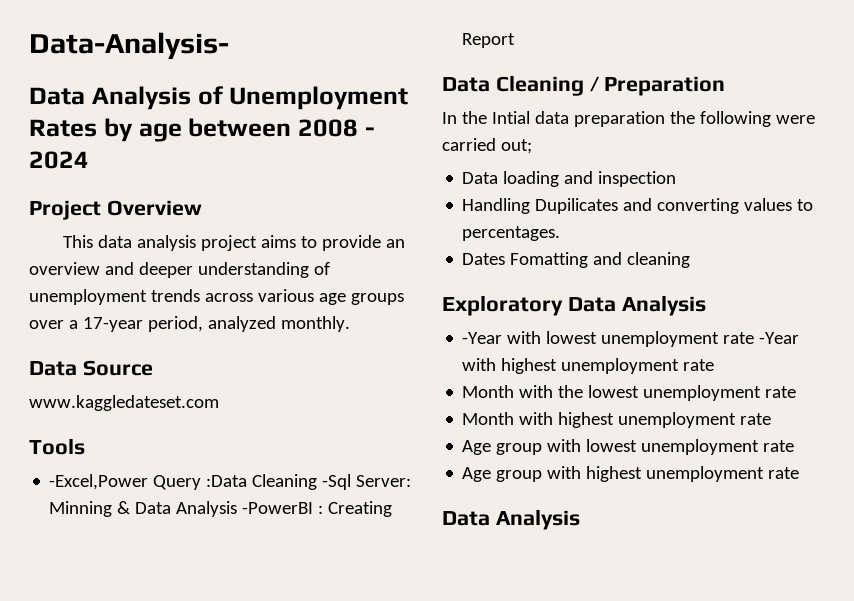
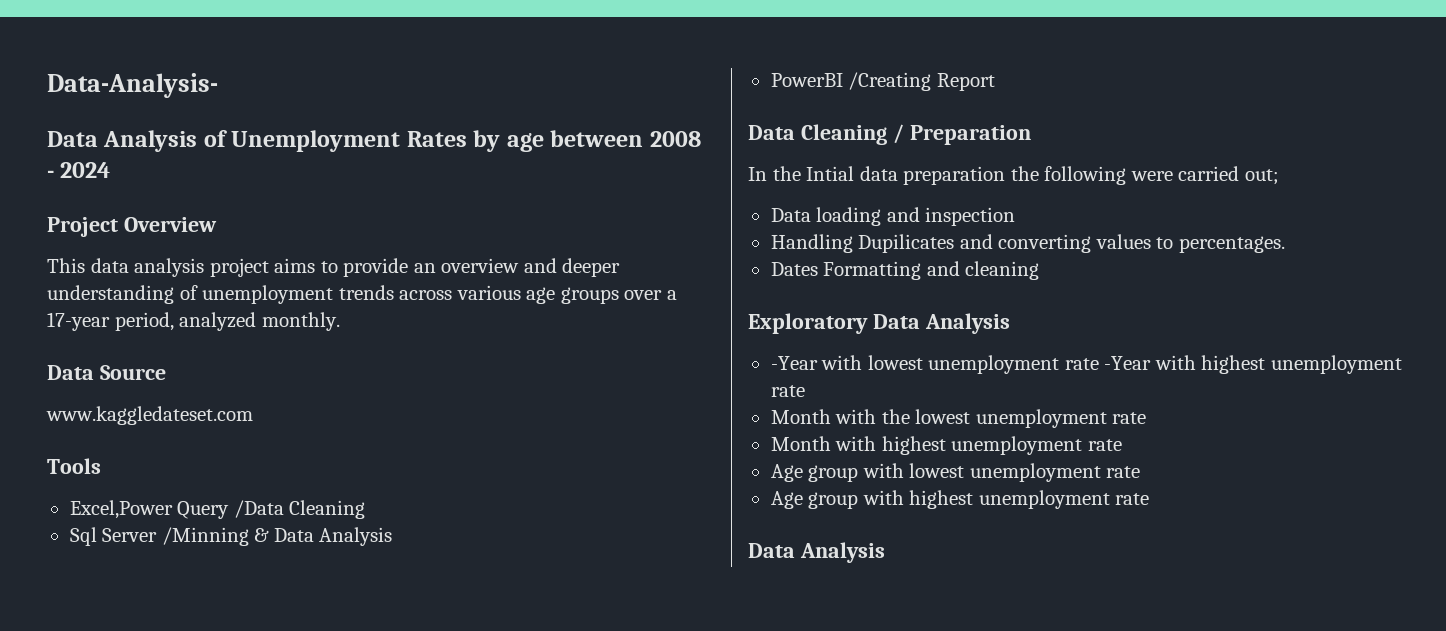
- -Excel,Power Query :Data Cleaning -Sql Server: Minning & Data Analysis -PowerBI : Creating Report
+ Excel,Power Query /Data Cleaning
+ Sql Server /Minning & Data Analysis
+ PowerBI /Creating Report
- Dates Fomatting and cleaning
+ Dates Formatting and cleaning

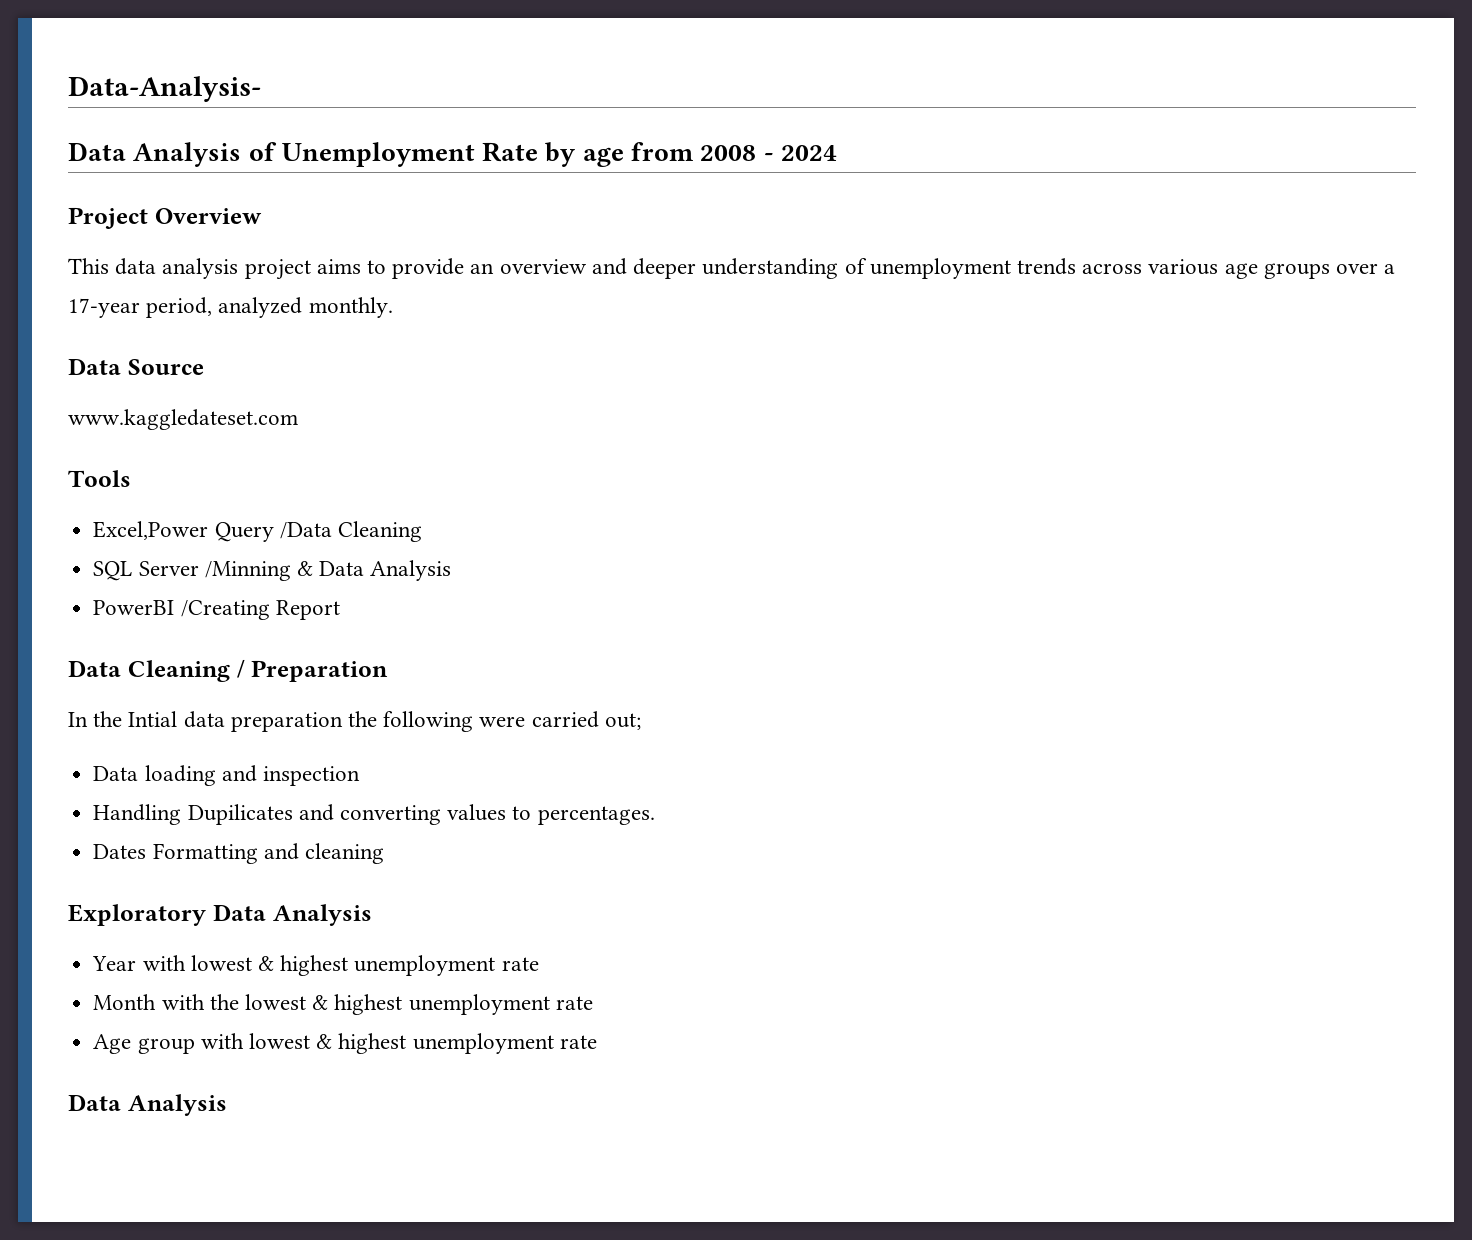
- Data Analysis of Unemployment Rates by age between 2008 - 2024
+ Data Analysis of Unemployment Rate by age from 2008 - 2024
- Sql Server /Minning & Data Analysis
+ SQL Server /Minning & Data Analysis
- -Year with lowest unemployment rate -Year with highest unemployment rate
+ Year with lowest & highest unemployment rate
- Month with the lowest unemployment rate
- Month with highest unemployment rate
+ Month with the lowest & highest unemployment rate
- Age group with lowest unemployment rate
- Age group with highest unemployment rate
+ Age group with lowest & highest unemployment rate

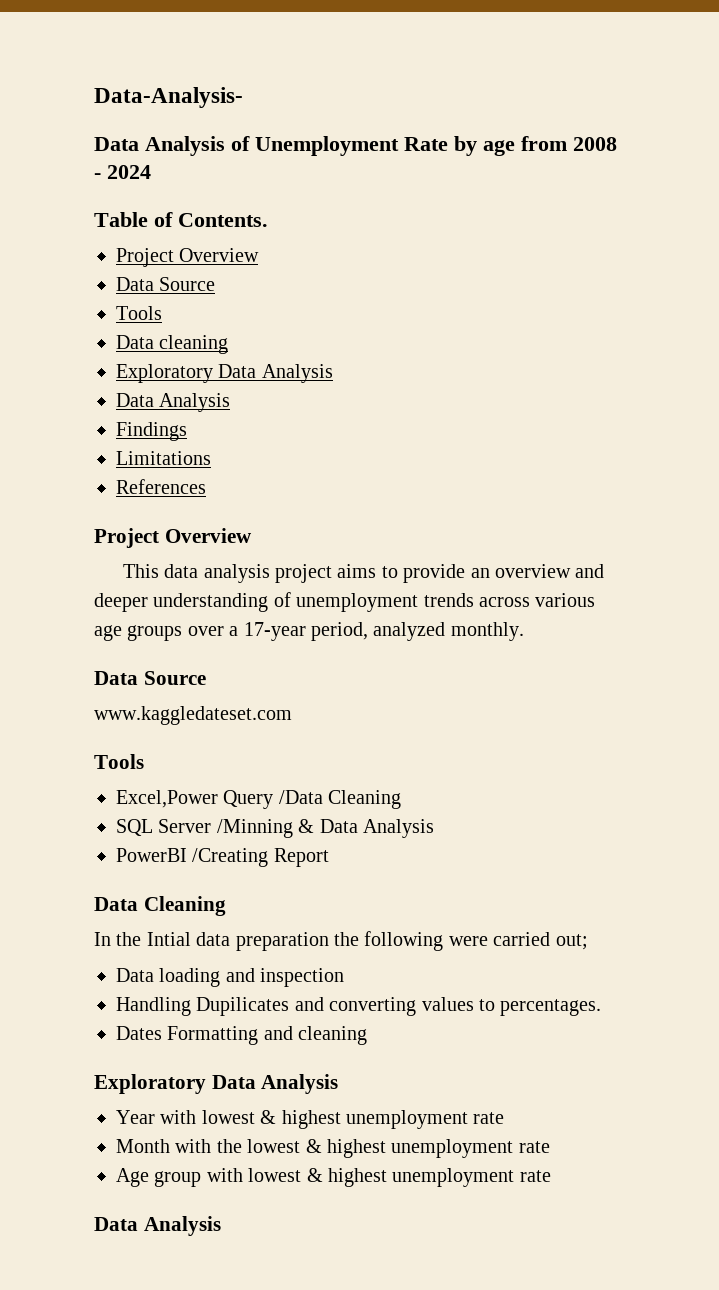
+ Table of Contents.
+ Project Overview
+ Data Source
+ Tools
+ Data cleaning
+ Exploratory Data Analysis
+ Data Analysis
+ Findings
+ Limitations
+ References
- Data Cleaning / Preparation
+ Data Cleaning

